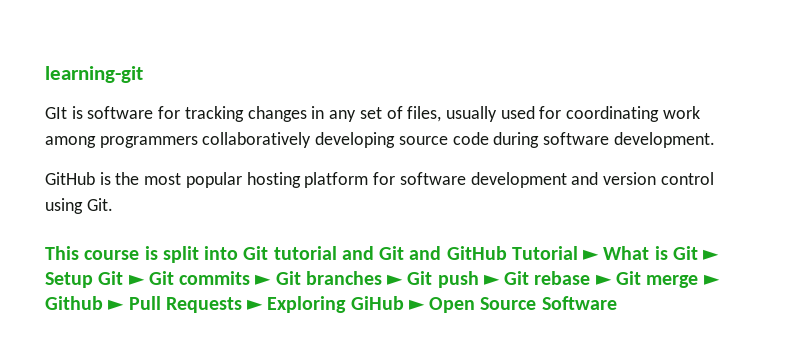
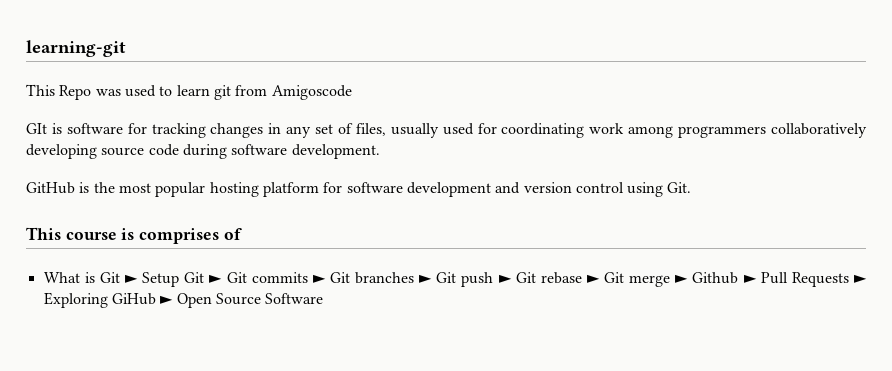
+ This Repo was used to learn git from Amigoscode
- This course is split into Git tutorial and Git and GitHub Tutorial ► What is Git ► Setup Git ► Git commits ► Git branches ► Git push ► Git rebase ► Git merge ► Github ► Pull Requests ► Exploring GiHub ► Open Source Software
+ This course is comprises of
+ What is Git ► Setup Git ► Git commits ► Git branches ► Git push ► Git rebase ► Git merge ► Github ► Pull Requests ► Exploring GiHub ► Open Source Software

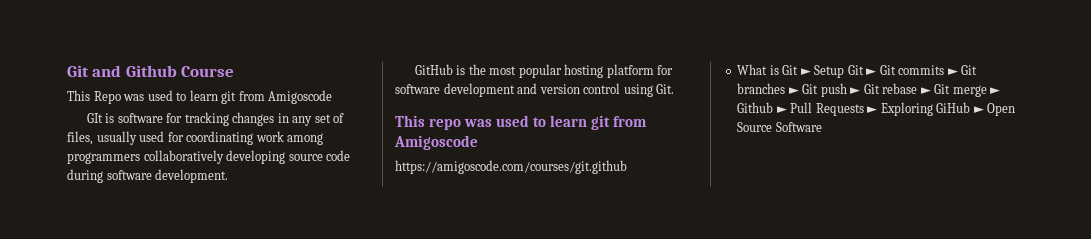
- learning-git
+ Git and Github Course
- This course is comprises of
+ This repo was used to learn git from Amigoscode
+ https://amigoscode.com/courses/git.github

